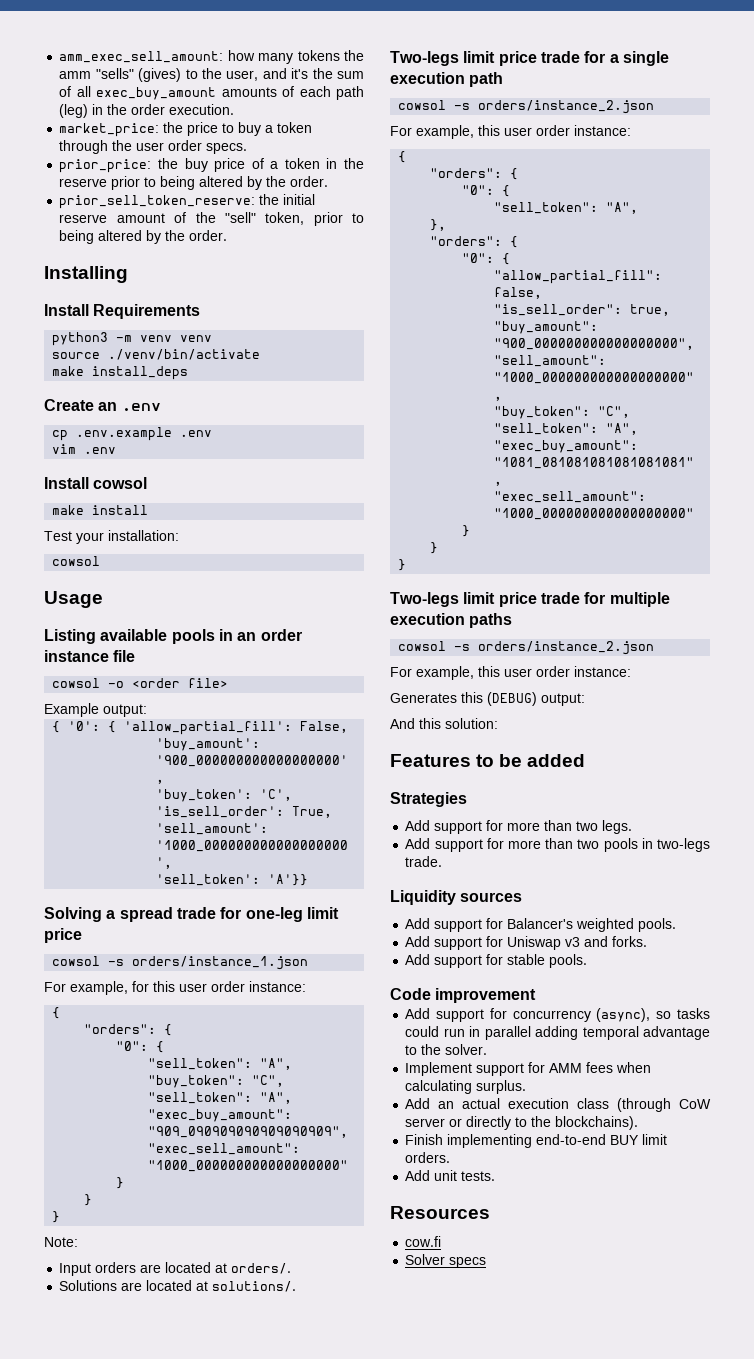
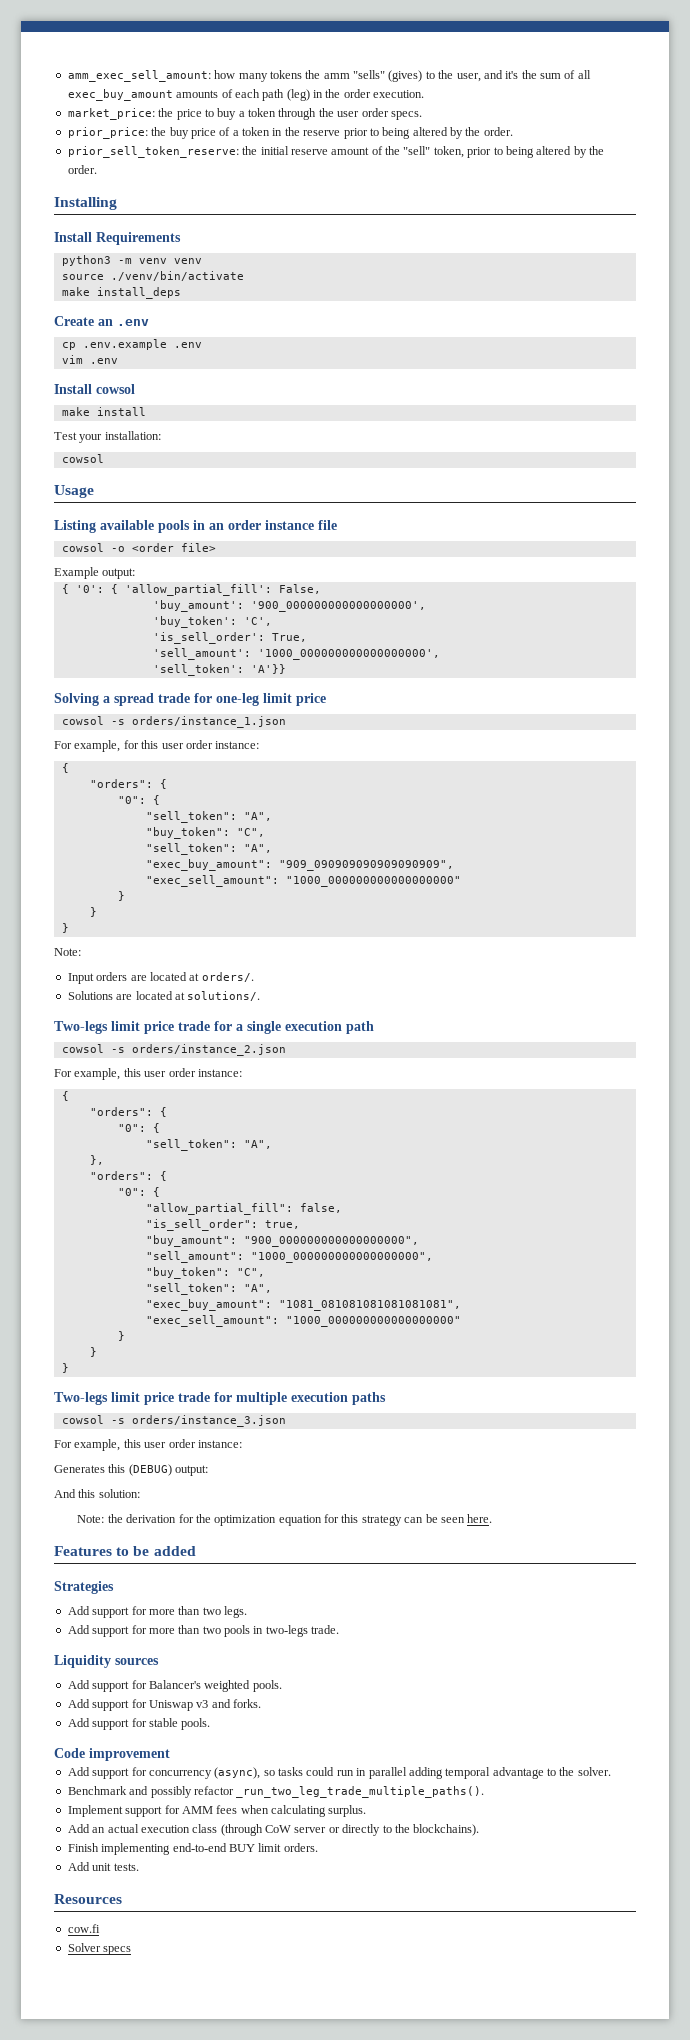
  Two-legs limit price trade for multiple execution paths
- cowsol -s orders/instance_2.json
+ cowsol -s orders/instance_3.json
+ Note: the derivation for the optimization equation for this strategy can be seen here.
+ Benchmark and possibly refactor _run_two_leg_trade_multiple_paths().

